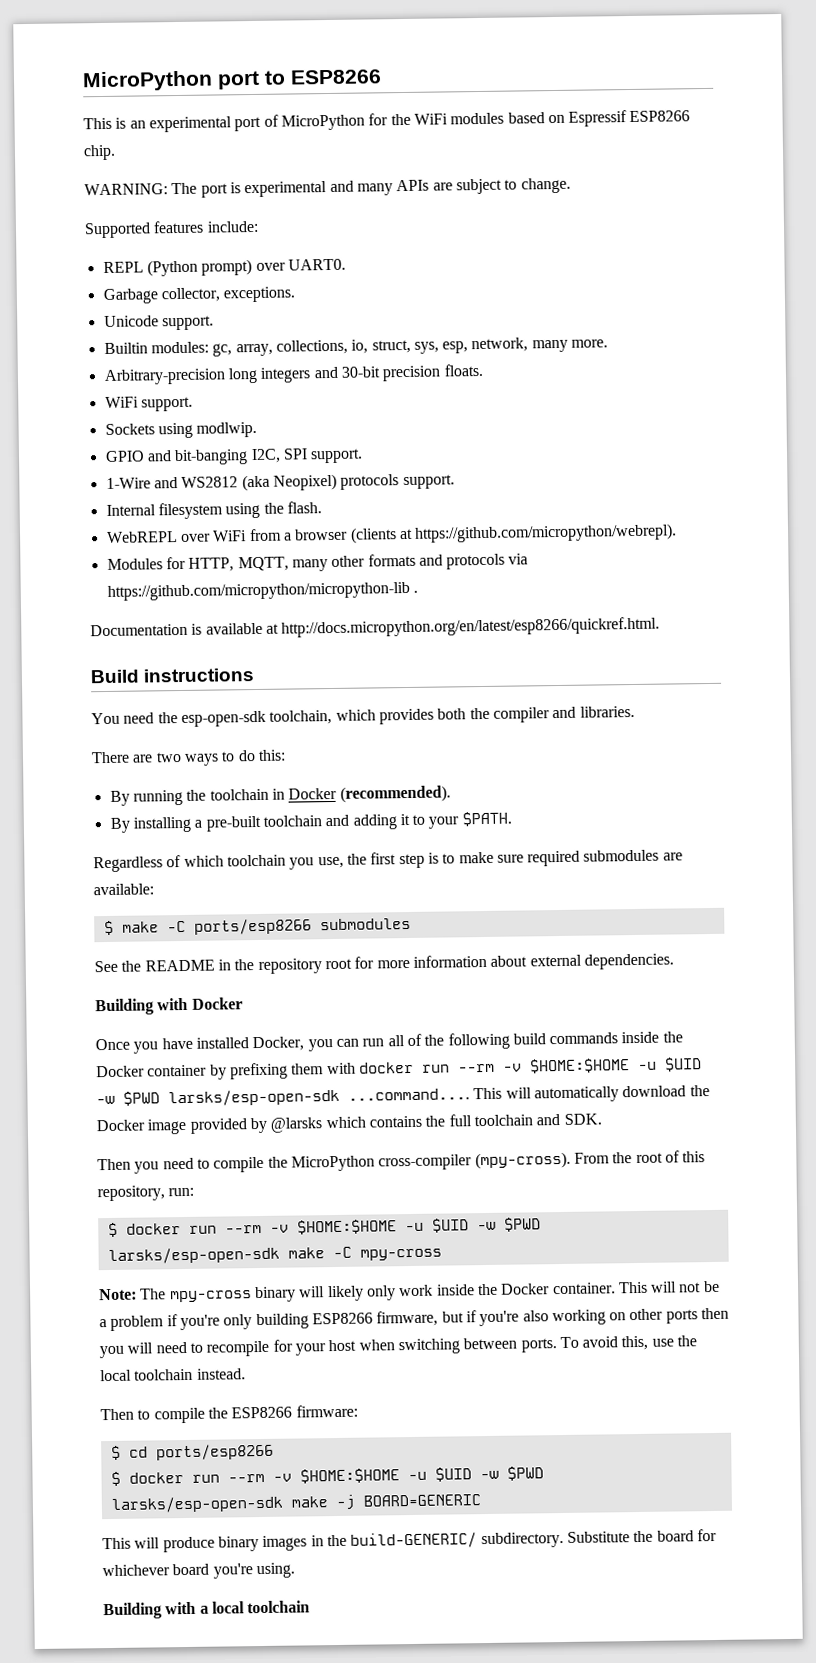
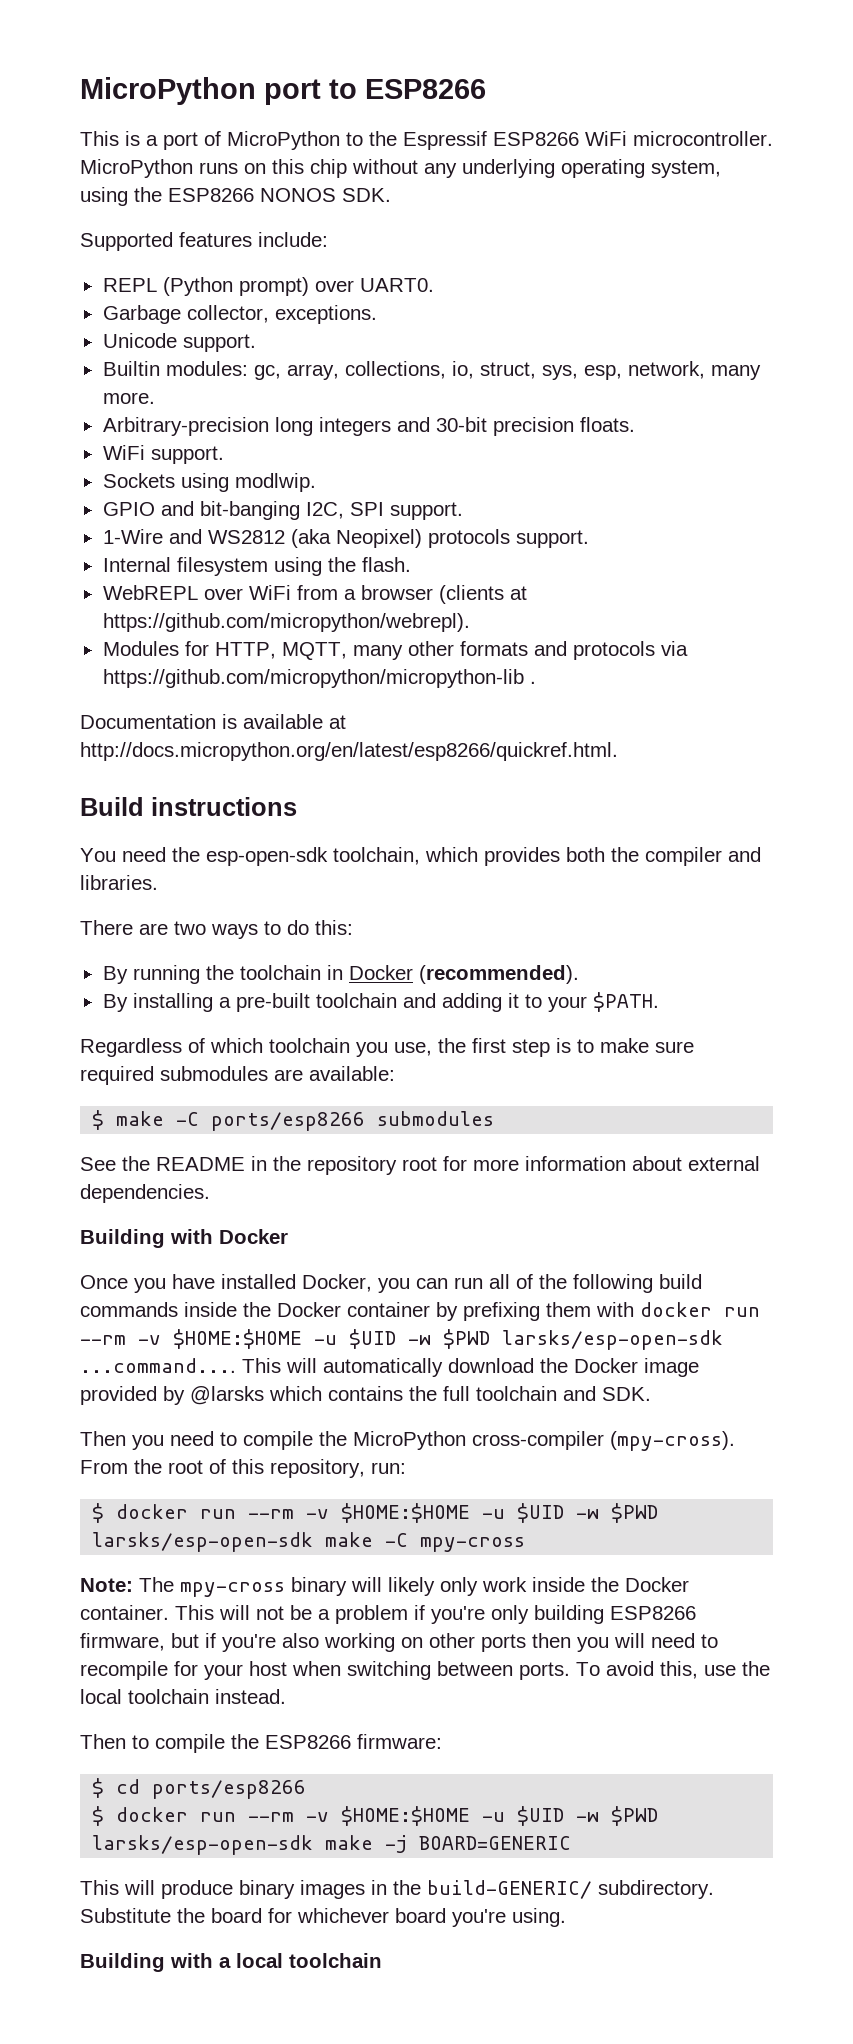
- This is an experimental port of MicroPython for the WiFi modules based on Espressif ESP8266 chip.
- WARNING: The port is experimental and many APIs are subject to change.
+ This is a port of MicroPython to the Espressif ESP8266 WiFi microcontroller. MicroPython runs on this chip without any underlying operating system, using the ESP8266 NONOS SDK.

